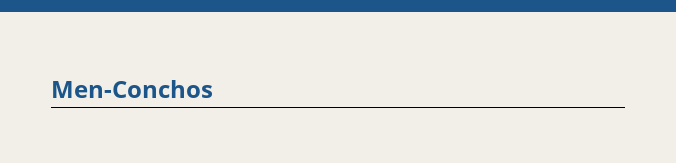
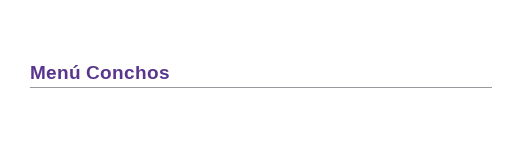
- Men-Conchos
+ Menú Conchos

